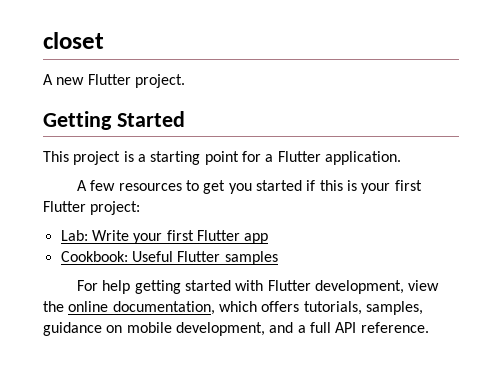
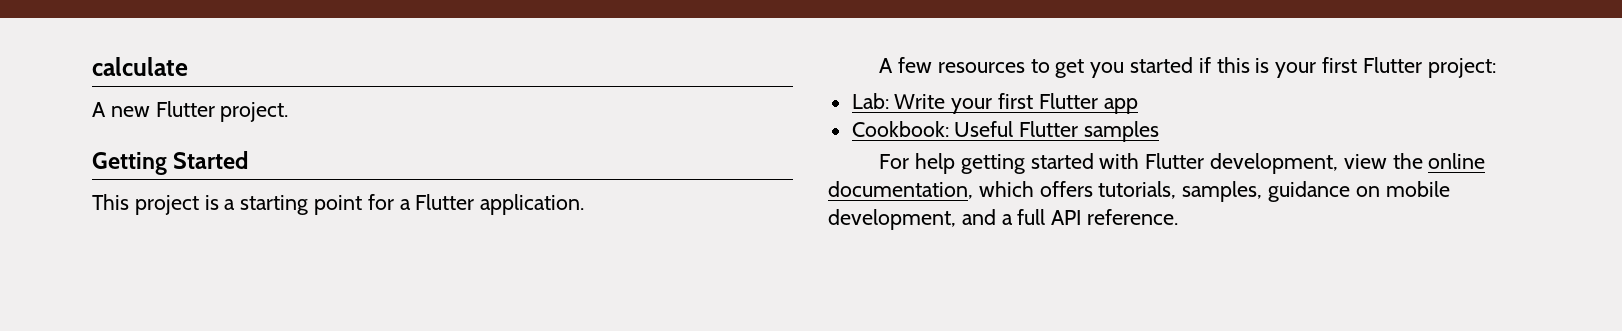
- closet
+ calculate

